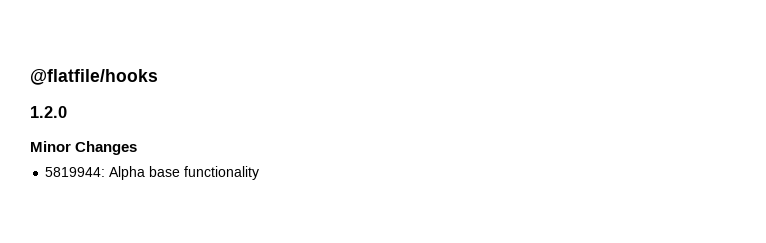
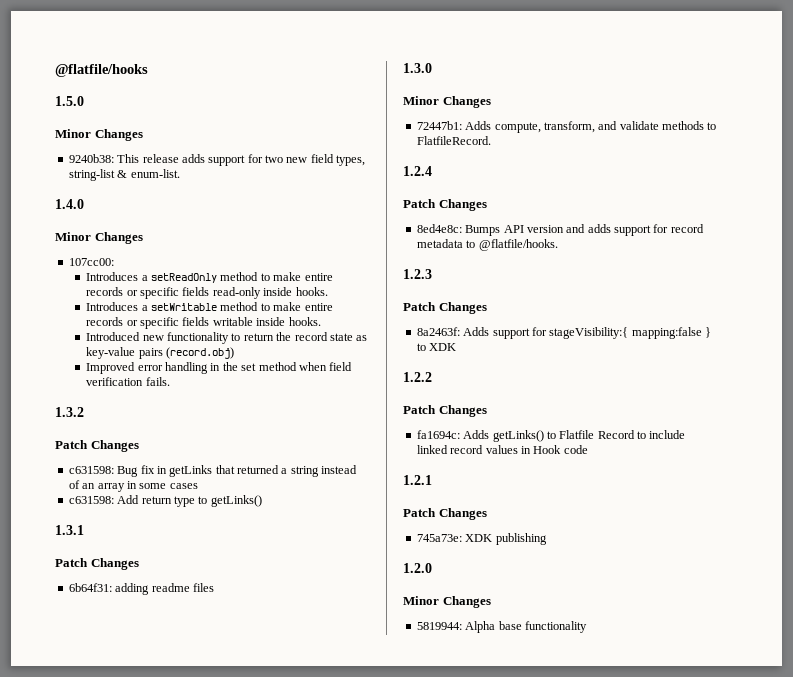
+ 1.5.0
+ Minor Changes
+ 9240b38: This release adds support for two new field types, string-list & enum-list.
+ 1.4.0
+ Minor Changes
+ 107cc00:
+ Introduces a setReadOnly method to make entire records or specific fields read-only inside hooks.
+ Introduces a setWritable method to make entire records or specific fields writable inside hooks.
+ Introduced new functionality to return the record state as key-value pairs (record.obj)
+ Improved error handling in the set method when field verification fails.
+ 1.3.2
+ Patch Changes
+ c631598: Bug fix in getLinks that returned a string instead of an array in some cases
+ c631598: Add return type to getLinks()
+ 1.3.1
+ Patch Changes
+ 6b64f31: adding readme files
+ 1.3.0
+ Minor Changes
+ 72447b1: Adds compute, transform, and validate methods to FlatfileRecord.
+ 1.2.4
+ Patch Changes
+ 8ed4e8c: Bumps API version and adds support for record metadata to @flatfile/hooks.
+ 1.2.3
+ Patch Changes
+ 8a2463f: Adds support for stageVisibility:{ mapping:false } to XDK
+ 1.2.2
+ Patch Changes
+ fa1694c: Adds getLinks() to Flatfile Record to include linked record values in Hook code
+ 1.2.1
+ Patch Changes
+ 745a73e: XDK publishing

